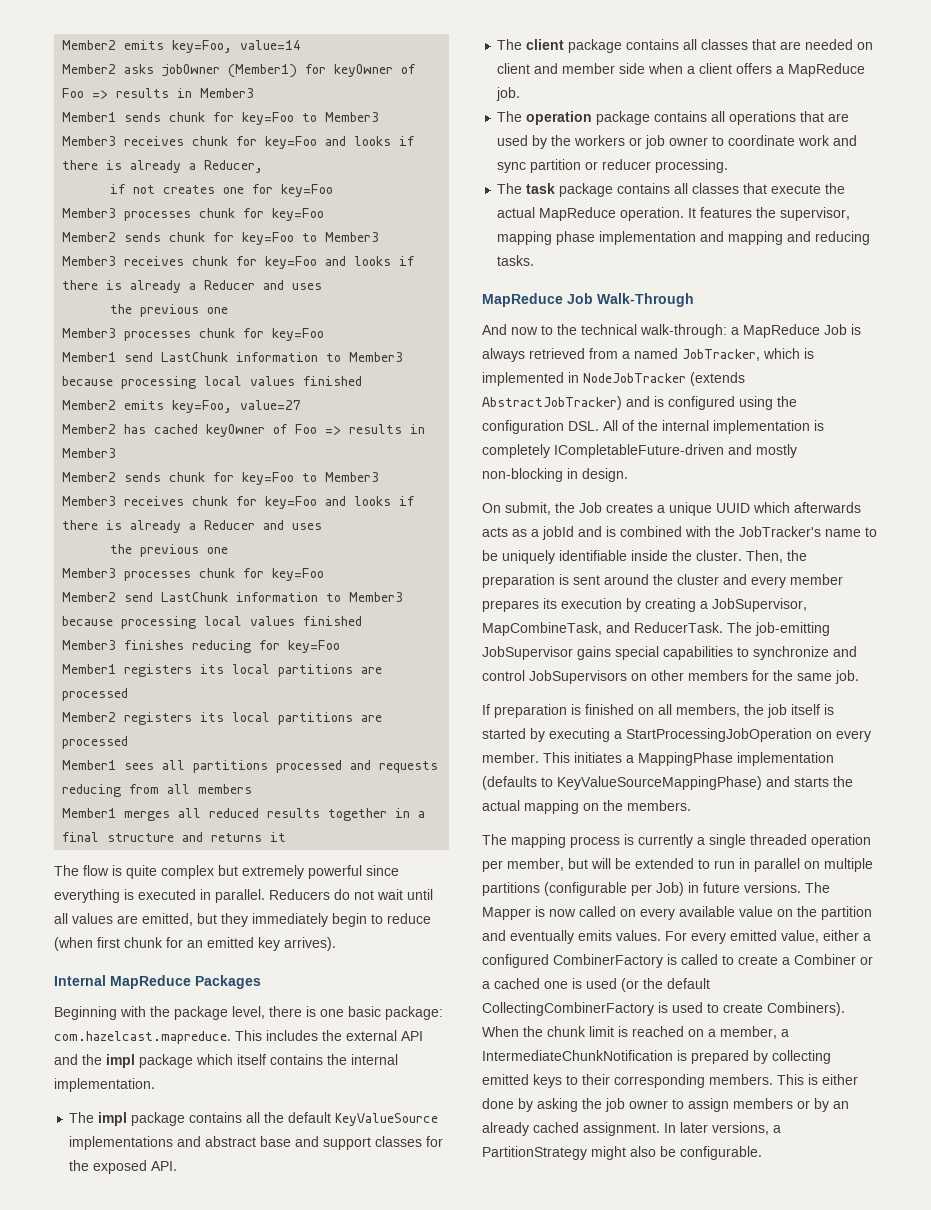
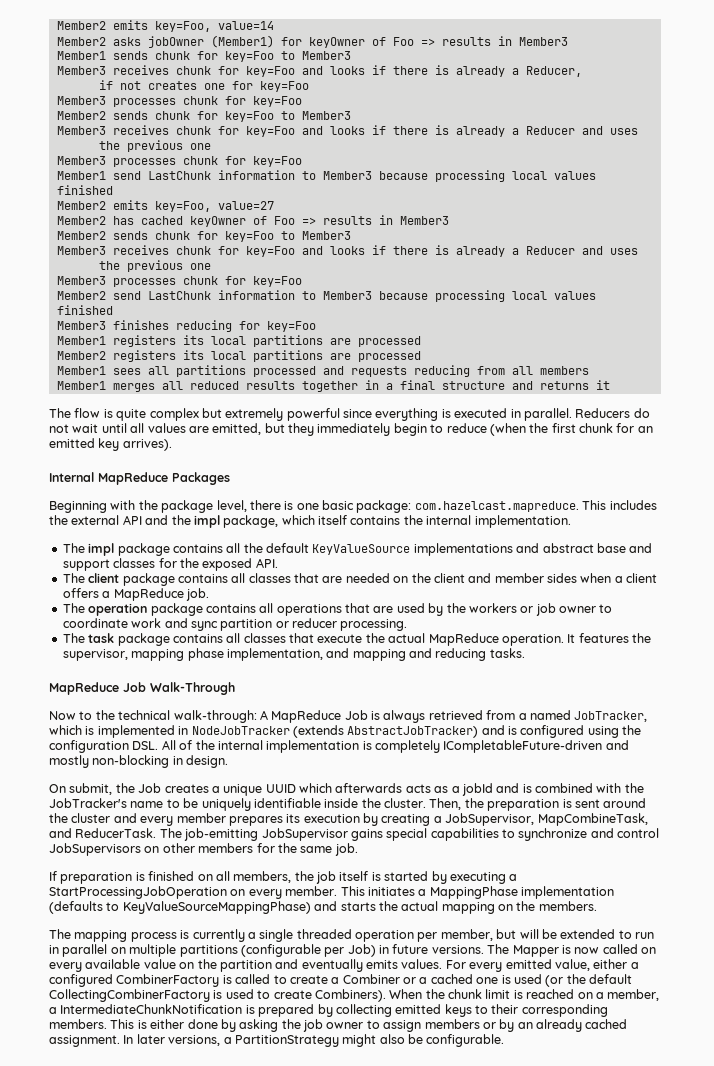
- Reducers do not wait until all values are emitted, but they immediately begin to reduce (when first chunk for an emitted key arrives).
+ Reducers do not wait until all values are emitted, but they immediately begin to reduce (when the first chunk for an emitted key arrives).
- Beginning with the package level, there is one basic package: com.hazelcast.mapreduce. This includes the external API and the impl package which itself contains the internal implementation.
+ Beginning with the package level, there is one basic package: com.hazelcast.mapreduce. This includes the external API and the impl package, which itself contains the internal implementation.
- The client package contains all classes that are needed on client and member side when a client offers a MapReduce job.
+ The client package contains all classes that are needed on the client and member sides when a client offers a MapReduce job.
- It features the supervisor, mapping phase implementation and mapping and reducing tasks.
+ It features the supervisor, mapping phase implementation, and mapping and reducing tasks.
- And now to the technical walk-through: a MapReduce Job is always retrieved from a named JobTracker, which is implemented in NodeJobTracker (extends AbstractJobTracker) and is configured using the configuration DSL. All of the internal implementation is completely ICompletableFuture-driven and mostly non-blocking in design.
+ Now to the technical walk-through: A MapReduce Job is always retrieved from a named JobTracker, which is implemented in NodeJobTracker (extends AbstractJobTracker) and is configured using the configuration DSL. All of the internal implementation is completely ICompletableFuture-driven and mostly non-blocking in design.

